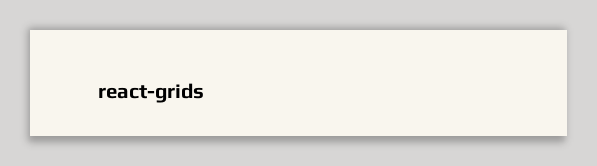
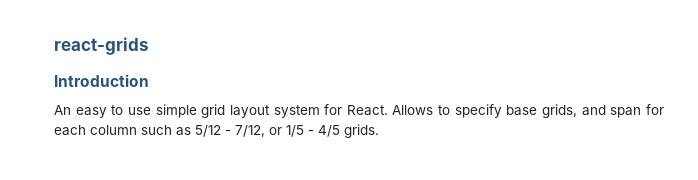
+ Introduction
+ An easy to use simple grid layout system for React. Allows to specify base grids, and span for each column such as 5/12 - 7/12, or 1/5 - 4/5 grids.

